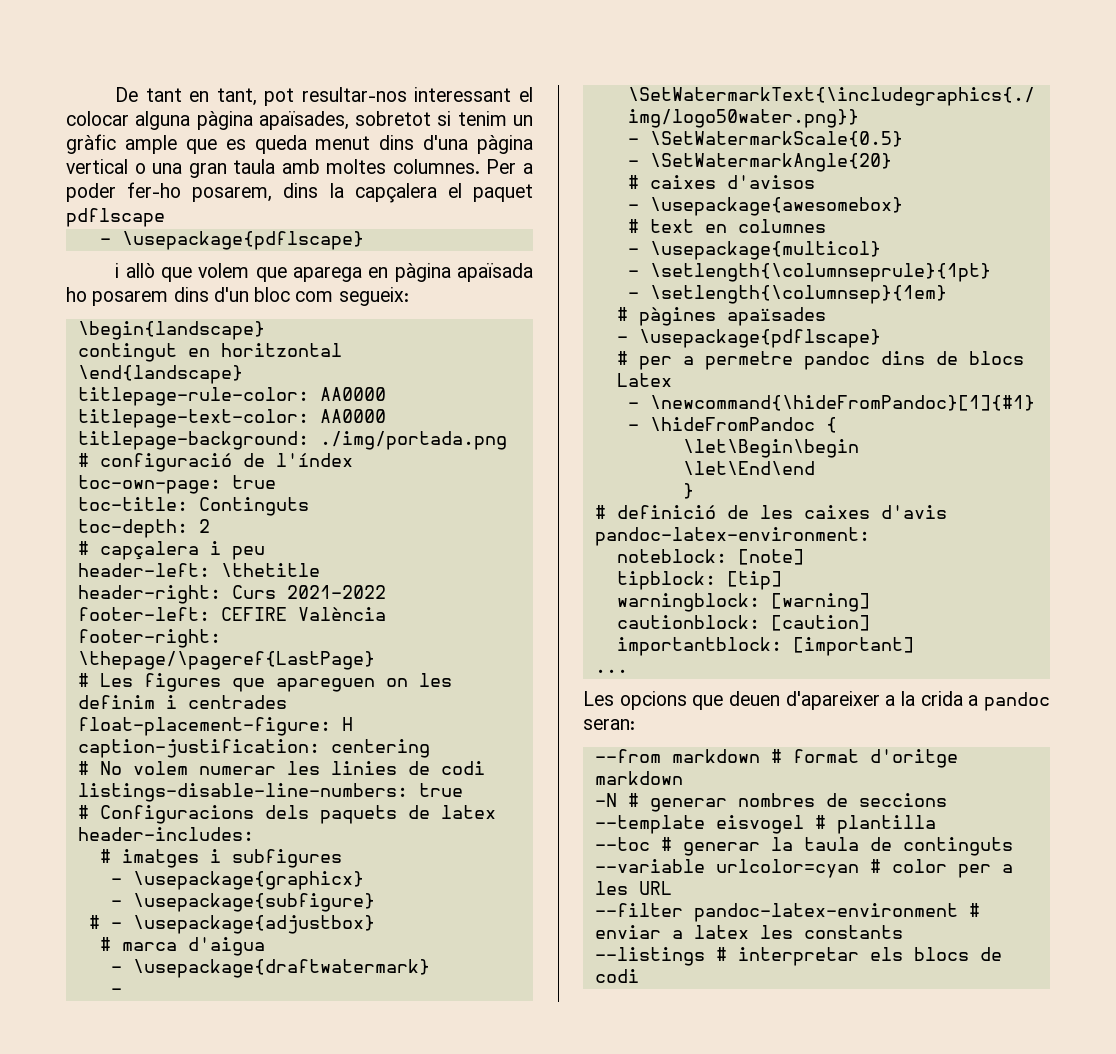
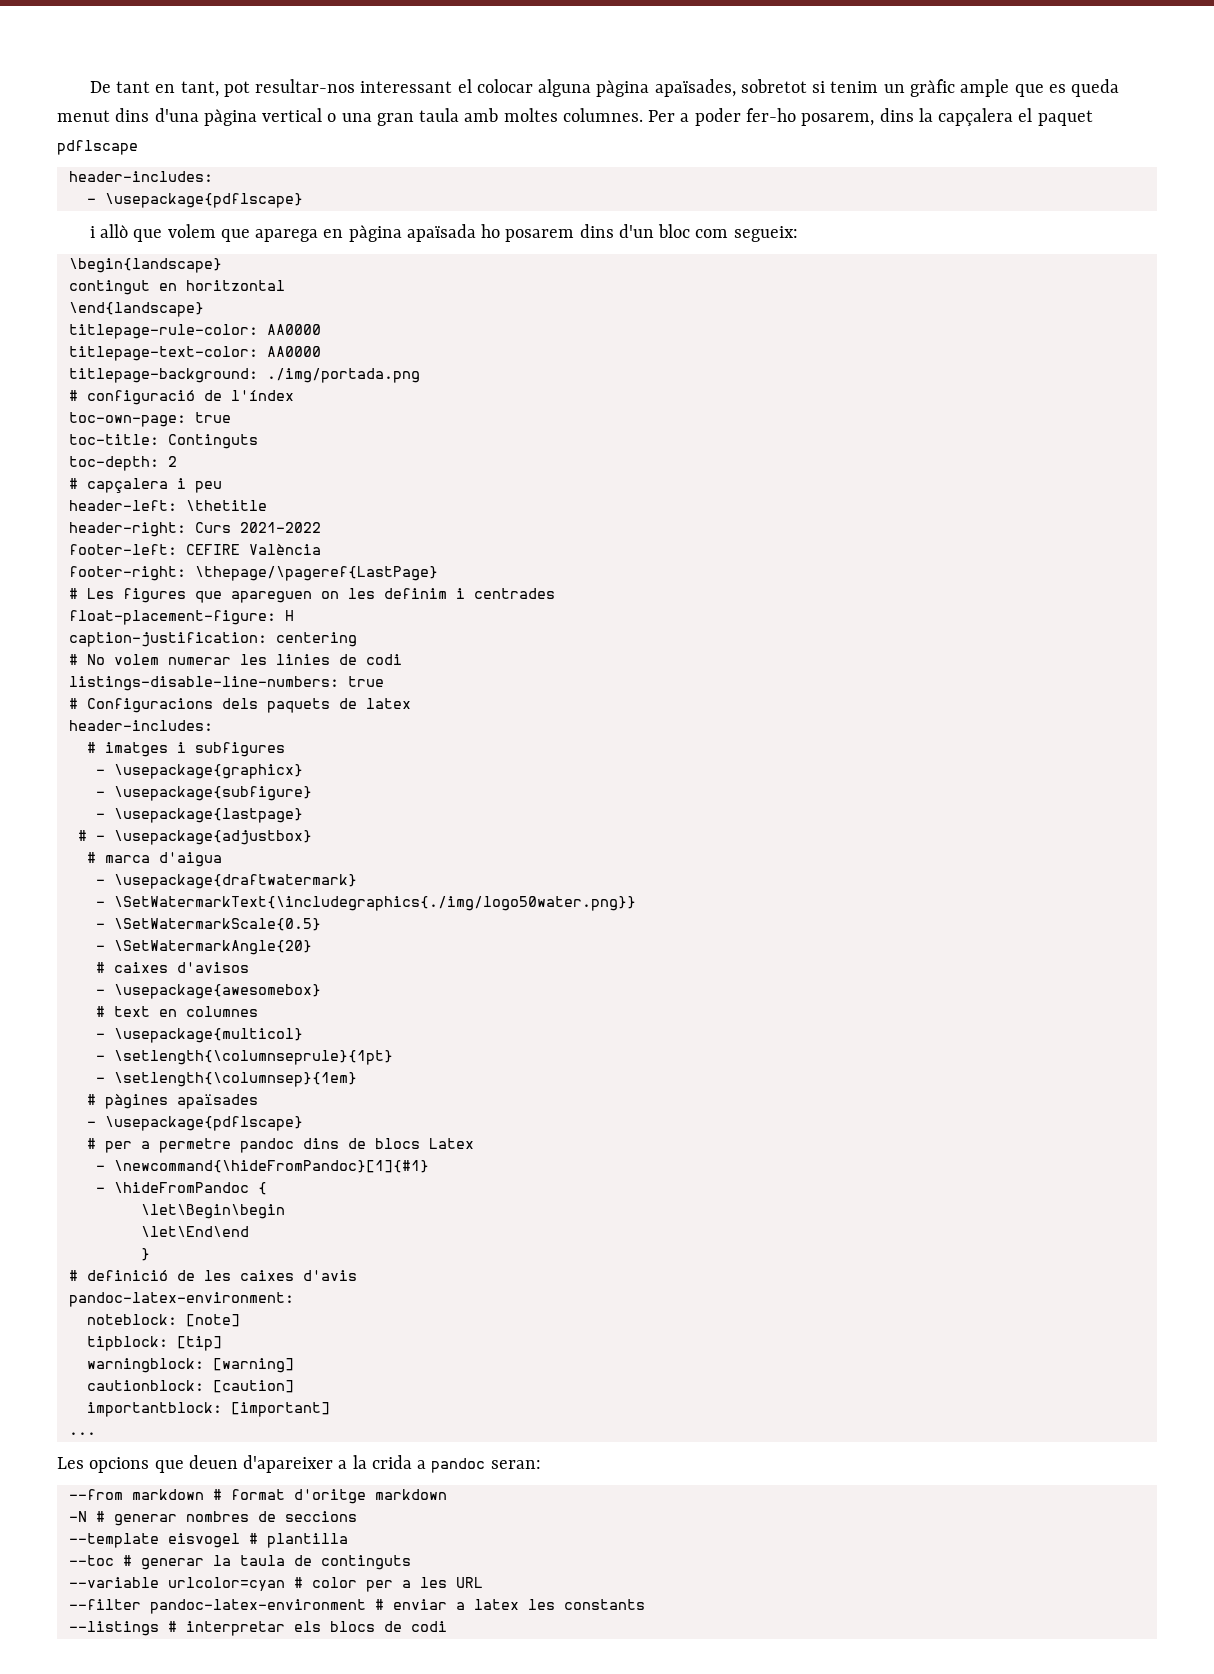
  Per a poder fer-ho posarem, dins la capçalera el paquet pdflscape
+ header-includes:
+ - \usepackage{lastpage}

